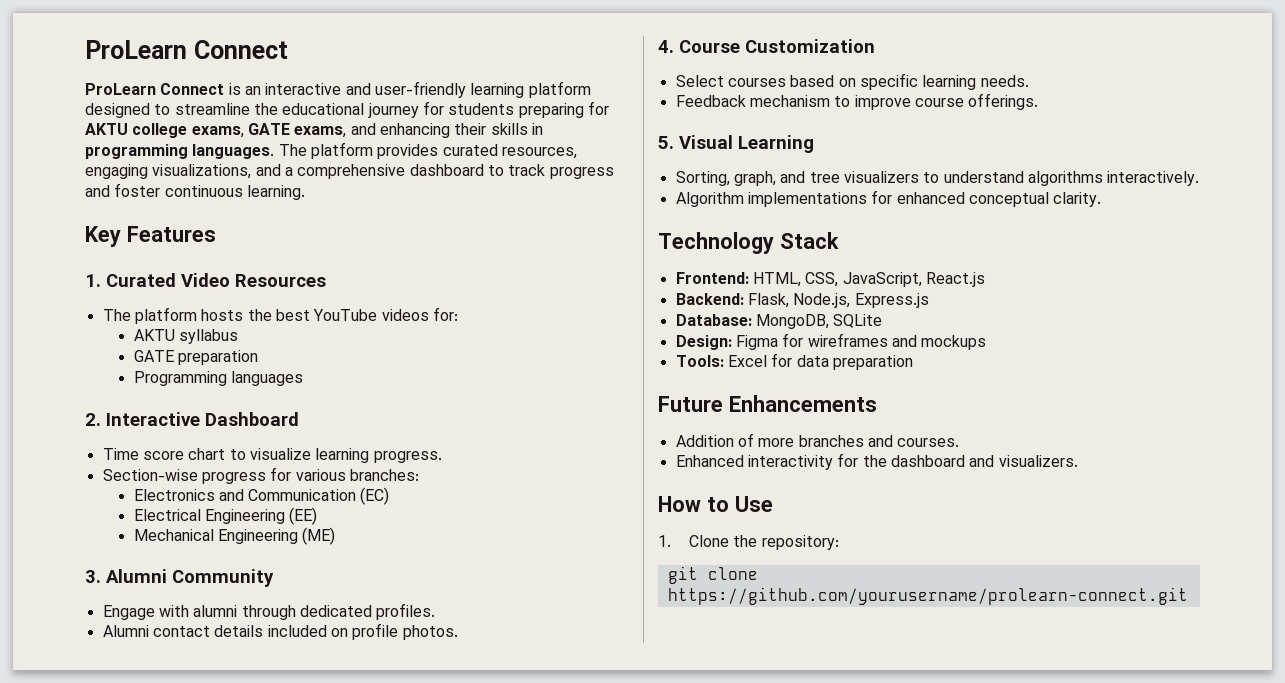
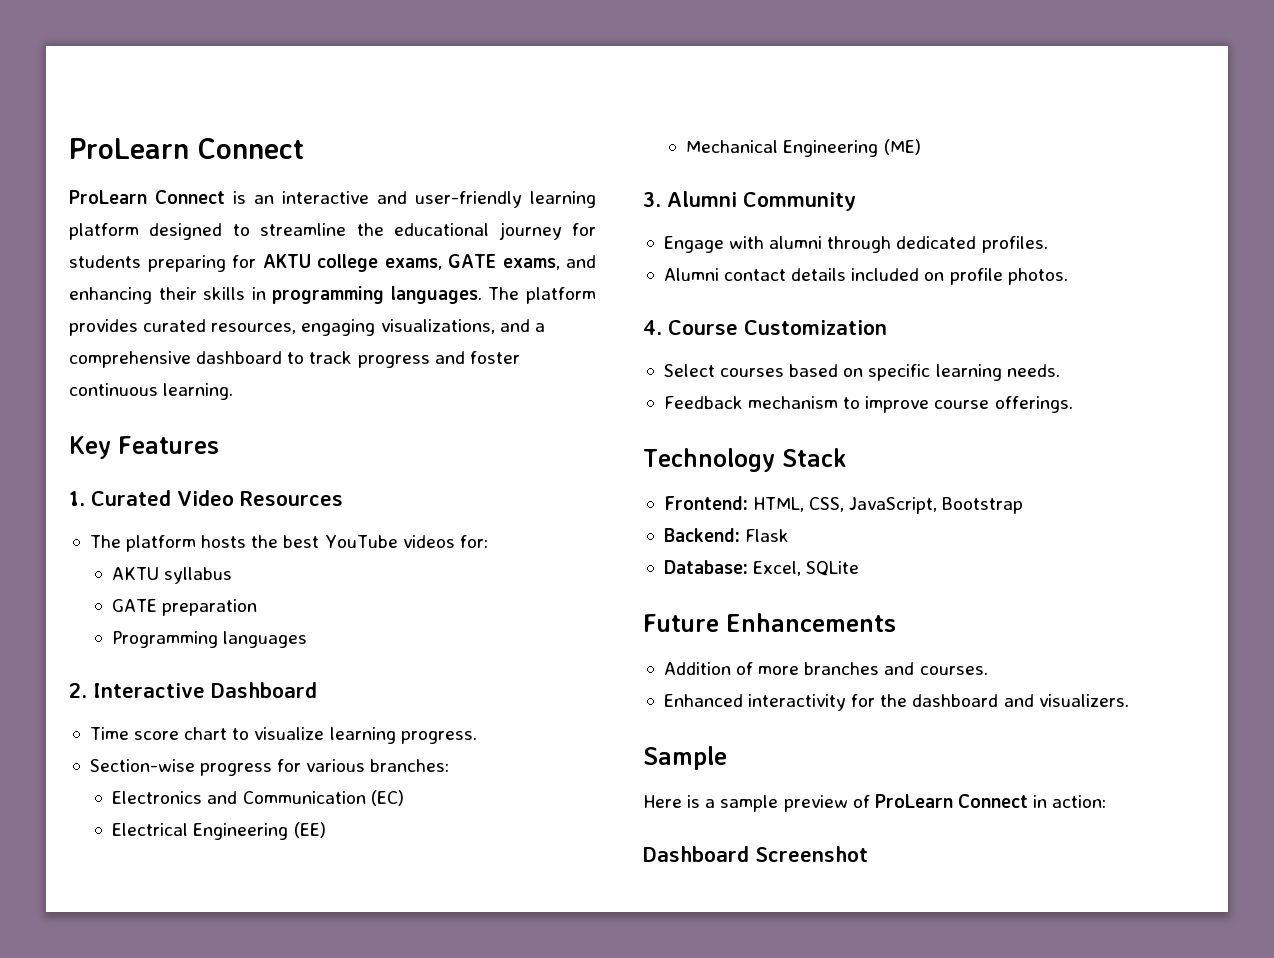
- 5. Visual Learning
- Sorting, graph, and tree visualizers to understand algorithms interactively.
- Algorithm implementations for enhanced conceptual clarity.
- Frontend: HTML, CSS, JavaScript, React.js
+ Frontend: HTML, CSS, JavaScript, Bootstrap
- Backend: Flask, Node.js, Express.js
+ Backend: Flask
- Database: MongoDB, SQLite
+ Database: Excel, SQLite
- Design: Figma for wireframes and mockups
- Tools: Excel for data preparation
- How to Use
- 1. Clone the repository:
- git clone https://github.com/yourusername/prolearn-connect.git
+ Sample
+ Here is a sample preview of ProLearn Connect in action:
+ Dashboard Screenshot

